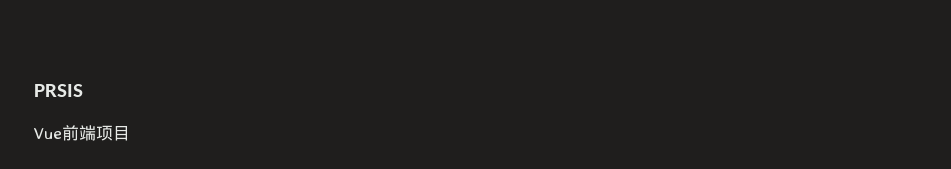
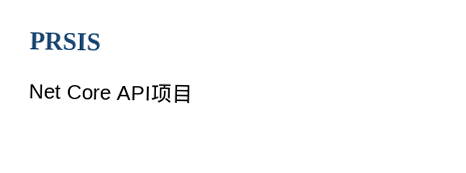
- Vue前端项目
+ Net Core API项目

